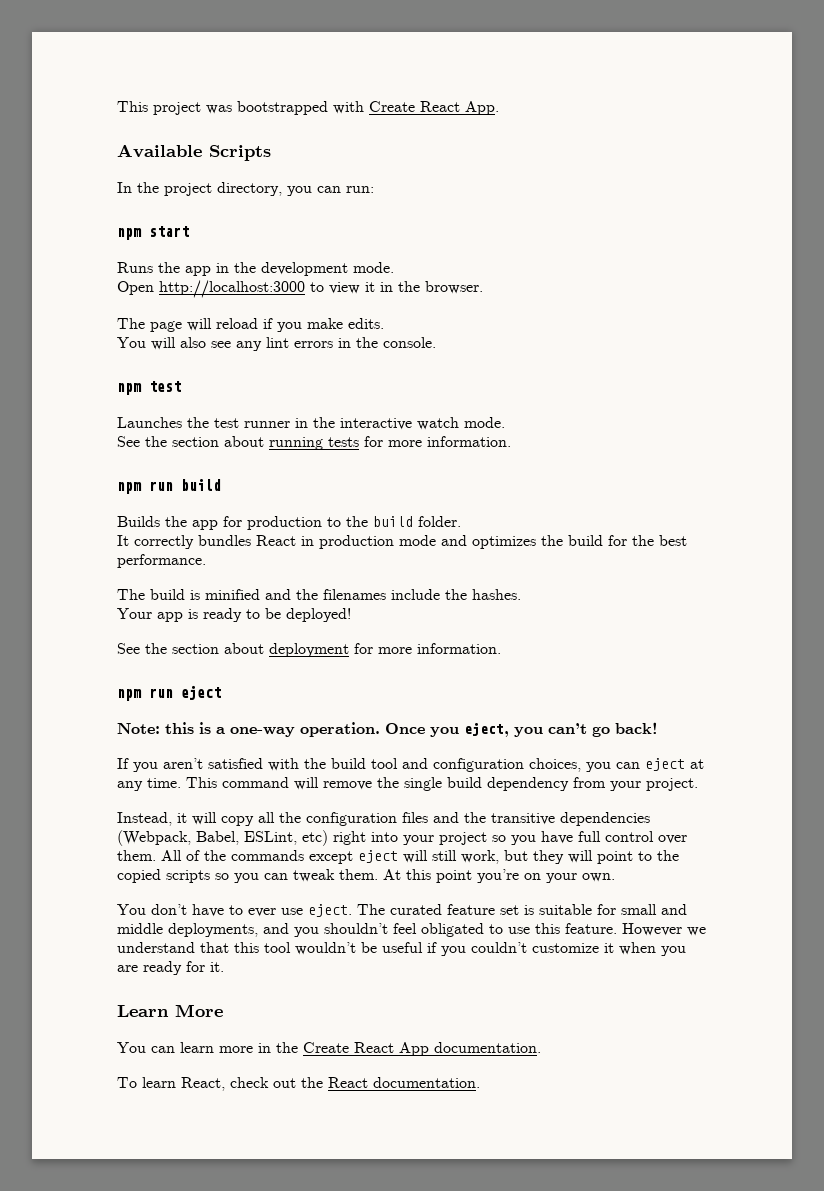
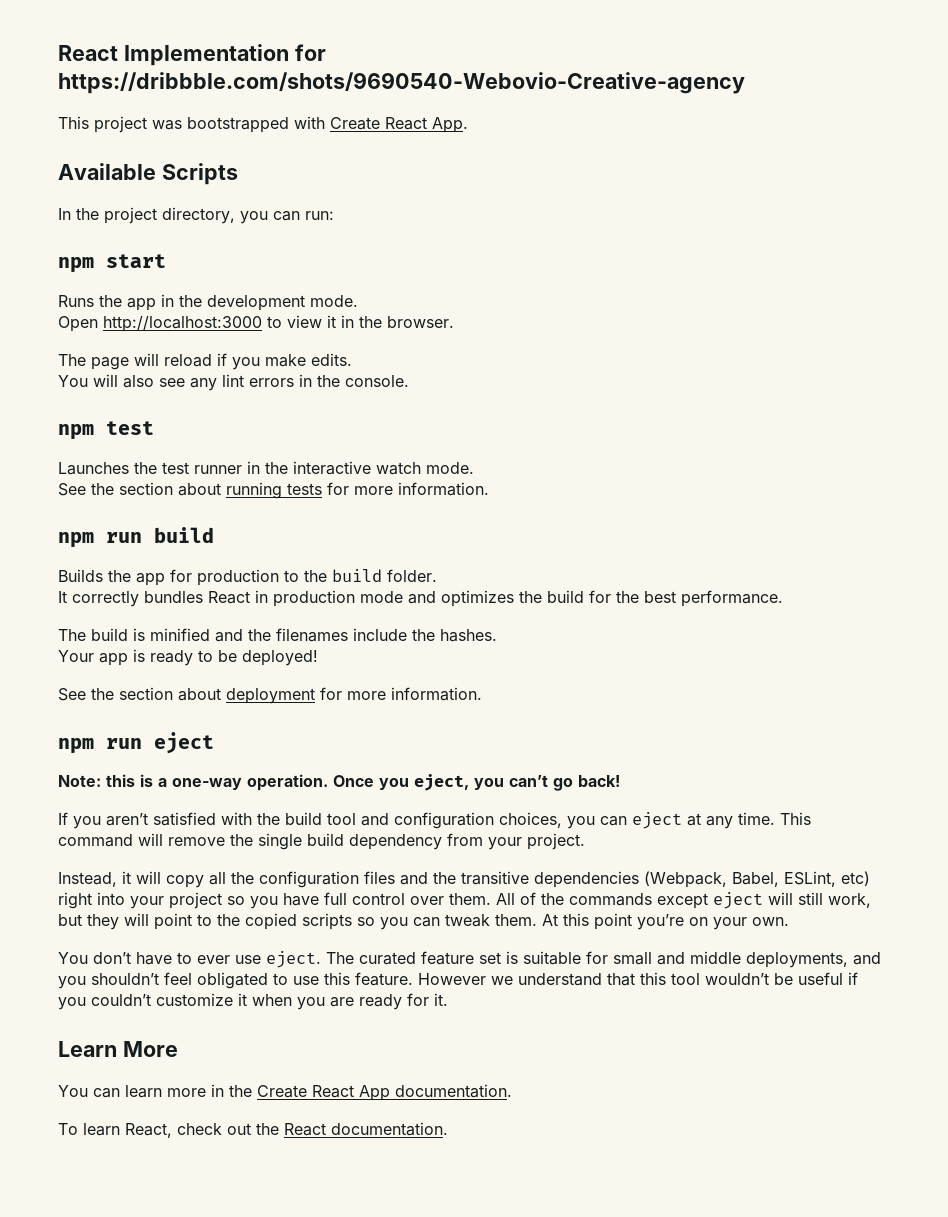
+ React Implementation for https://dribbble.com/shots/9690540-Webovio-Creative-agency

